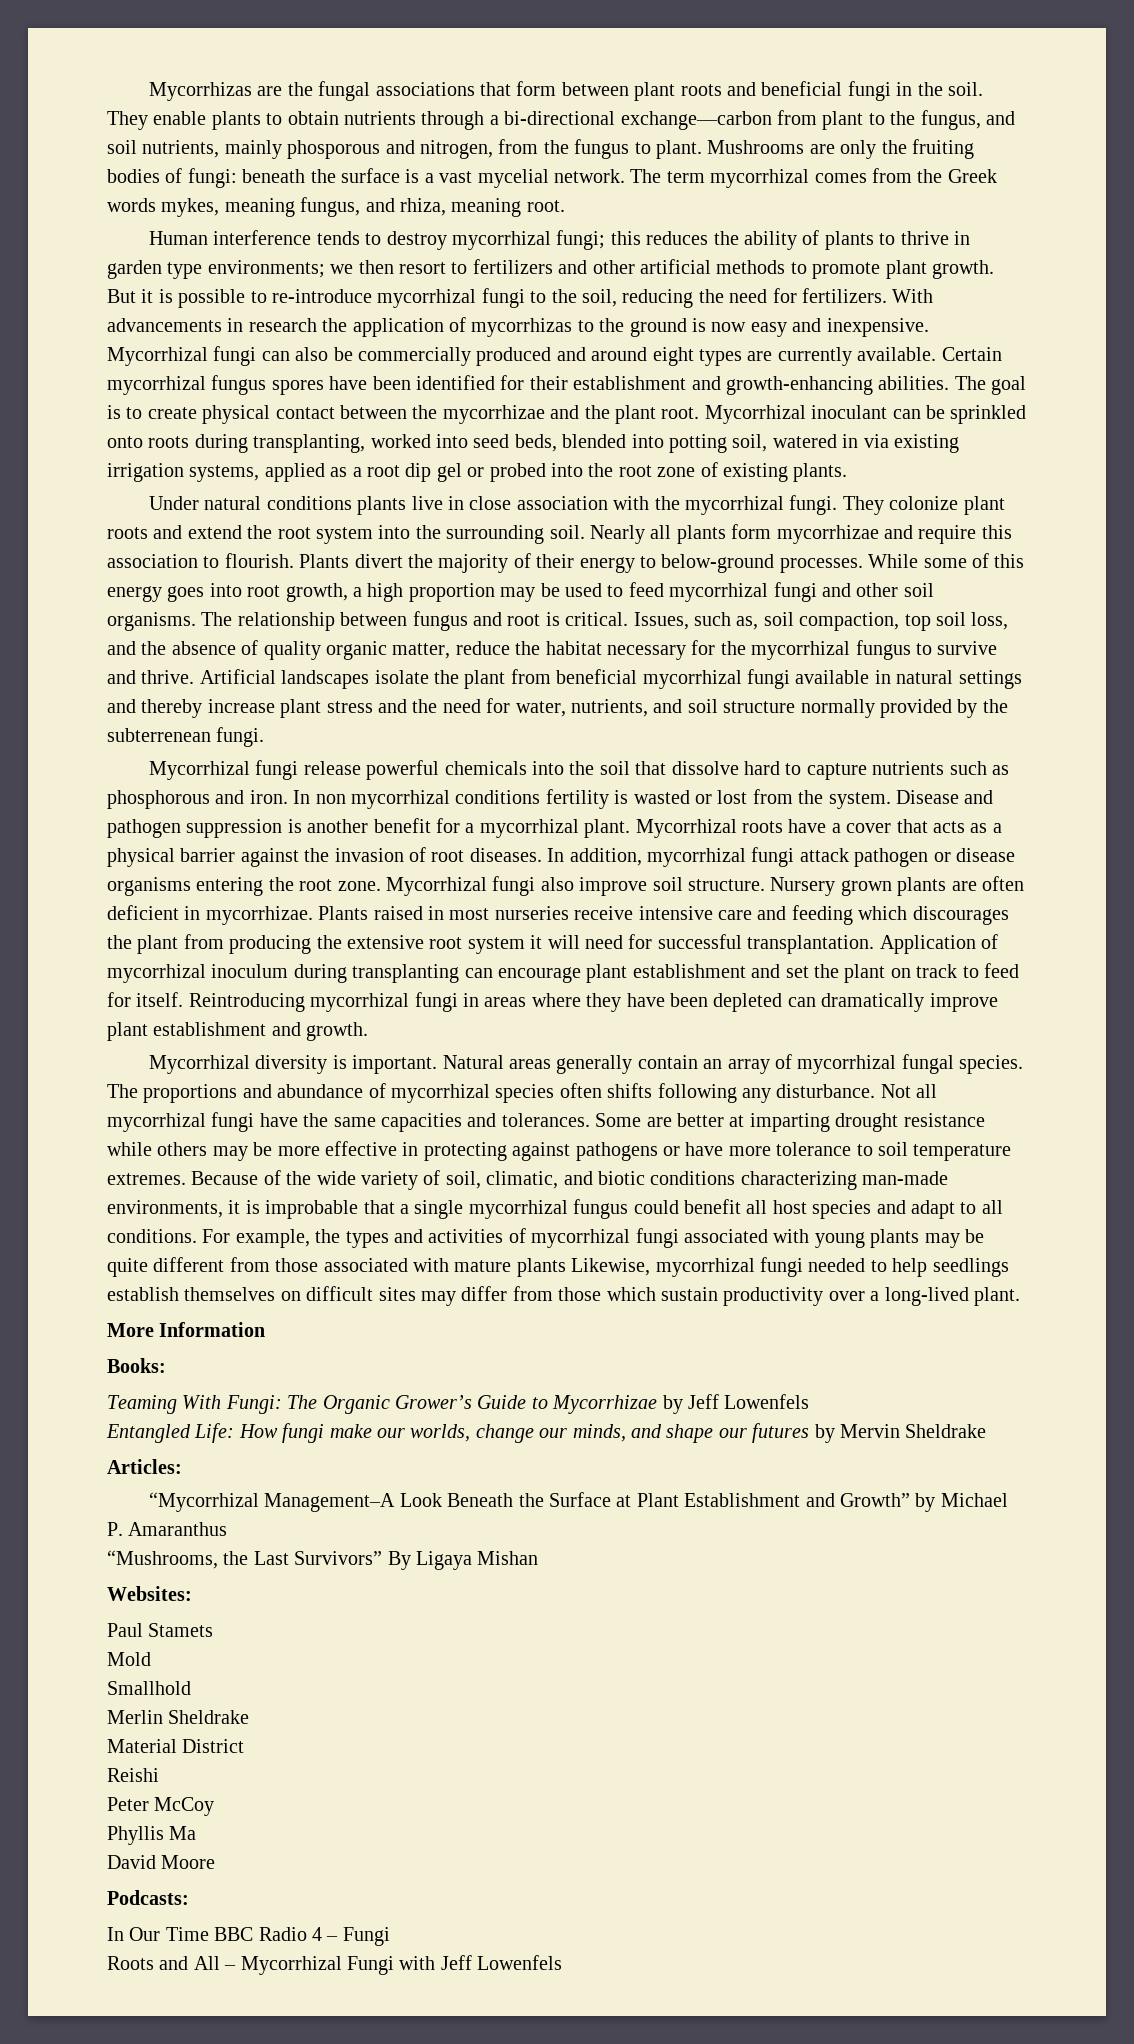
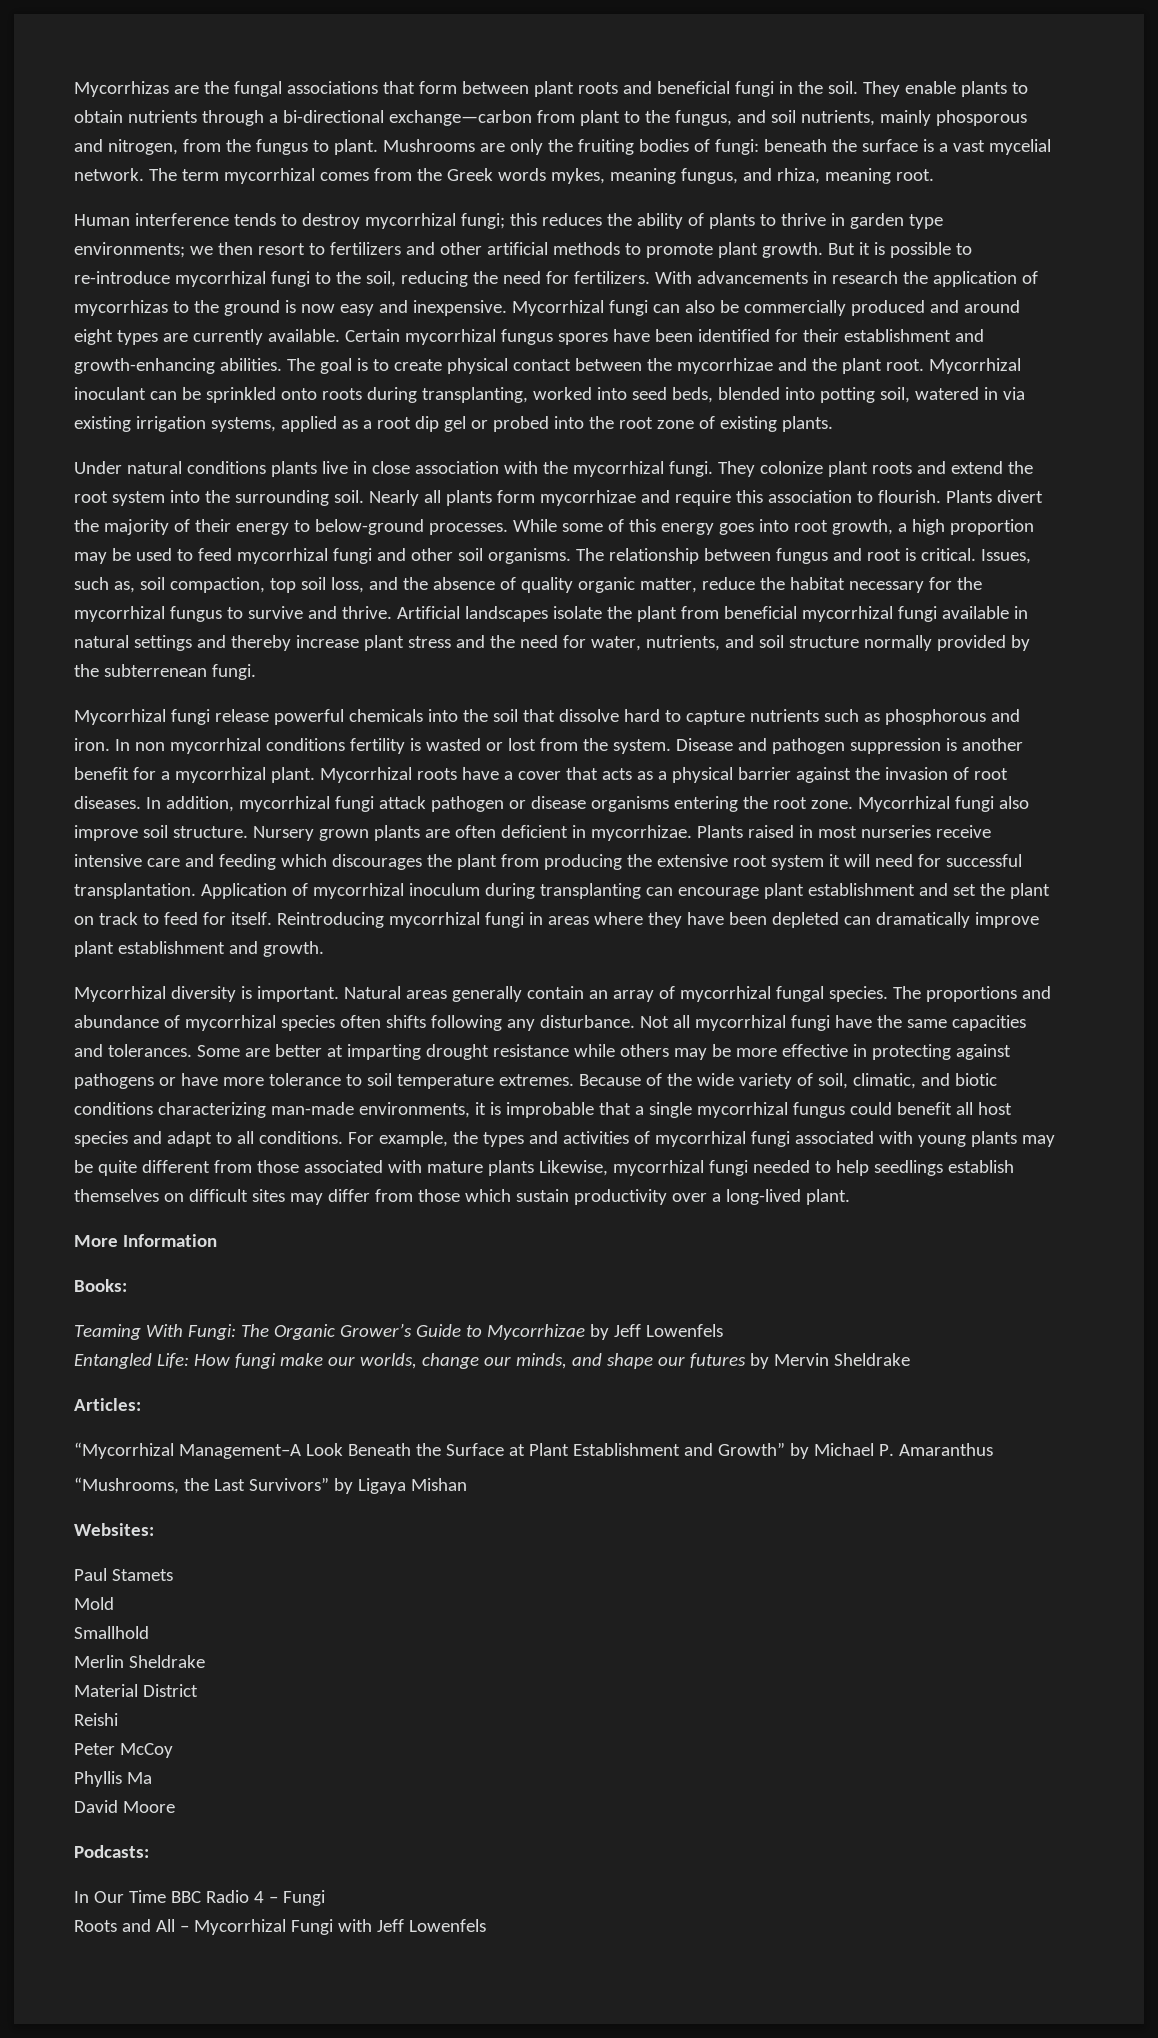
- “Mushrooms, the Last Survivors” By Ligaya Mishan
+ “Mushrooms, the Last Survivors” by Ligaya Mishan

